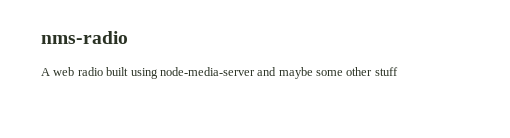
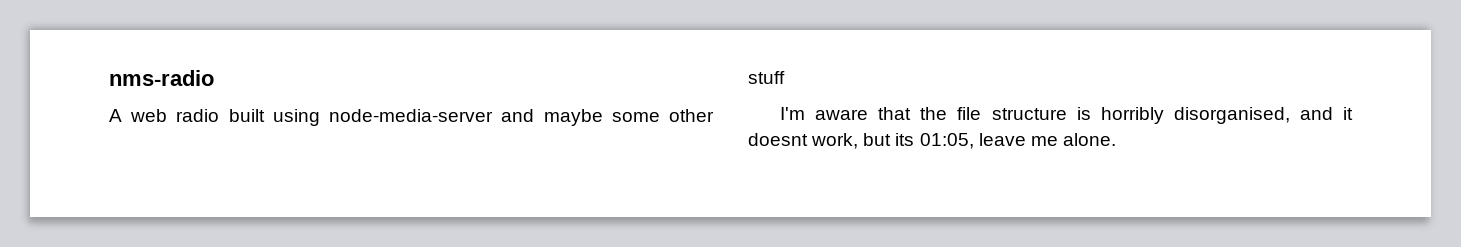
+ I'm aware that the file structure is horribly disorganised, and it doesnt work, but its 01:05, leave me alone.

